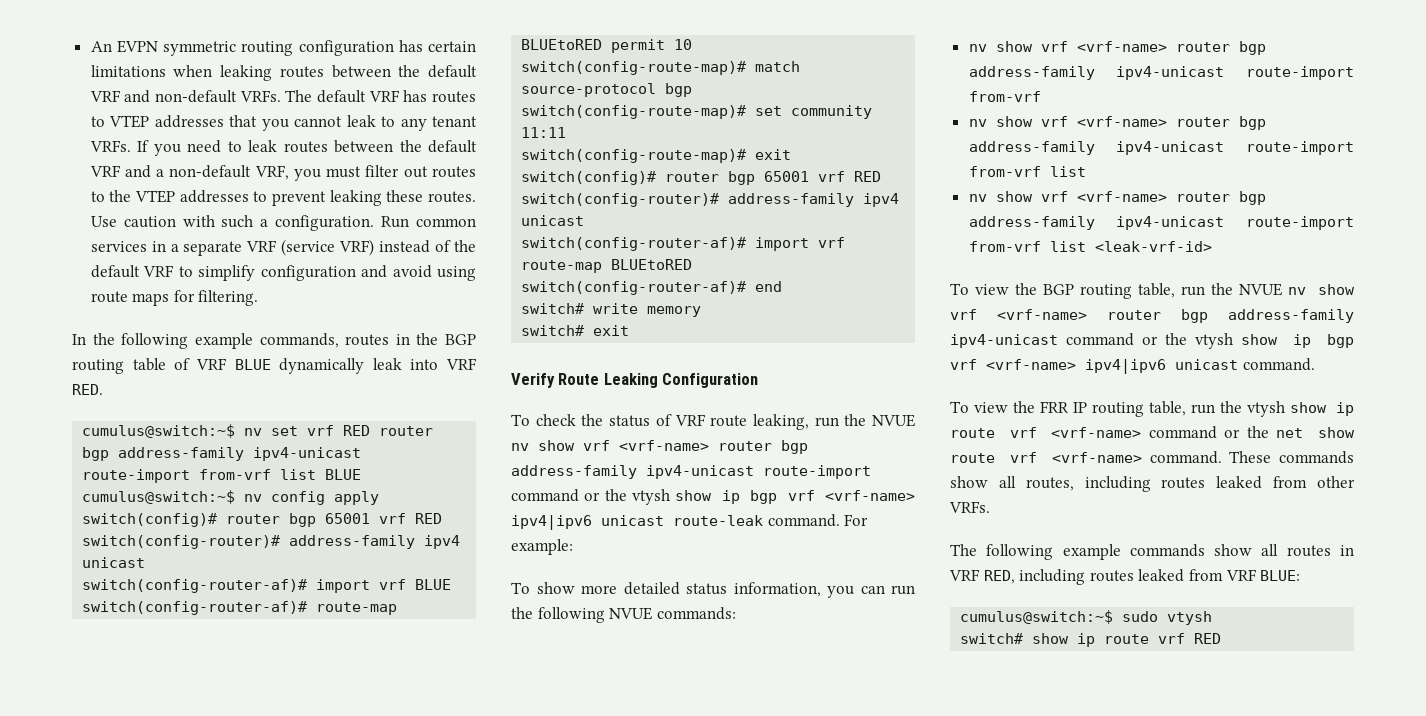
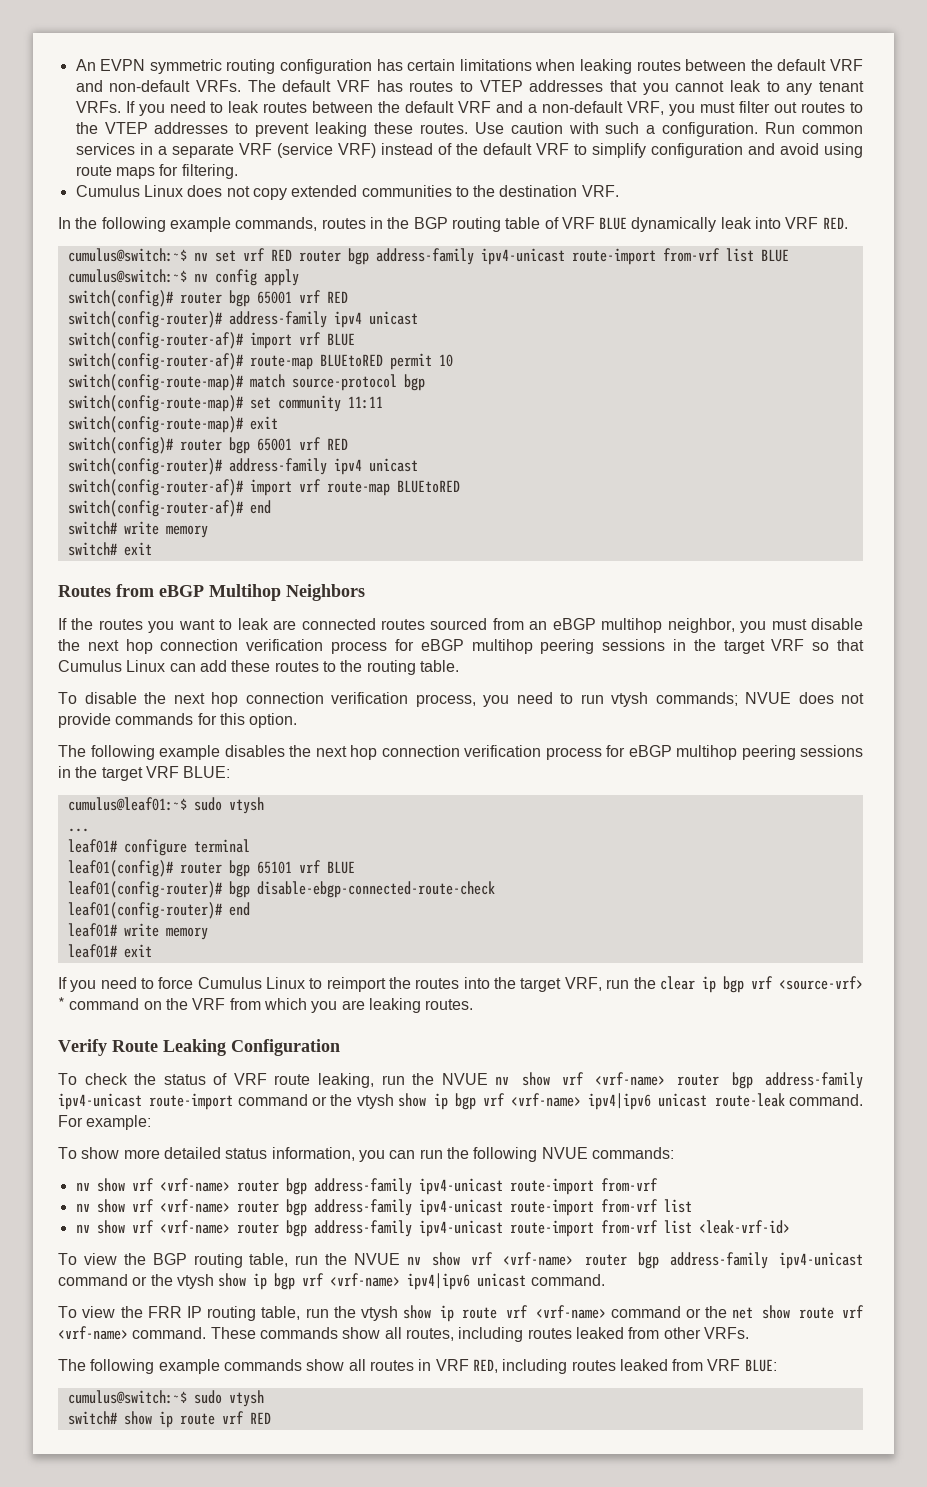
+ Cumulus Linux does not copy extended communities to the destination VRF.
+ Routes from eBGP Multihop Neighbors
+ If the routes you want to leak are connected routes sourced from an eBGP multihop neighbor, you must disable the next hop connection verification process for eBGP multihop peering sessions in the target VRF so that Cumulus Linux can add these routes to the routing table.
+ To disable the next hop connection verification process, you need to run vtysh commands; NVUE does not provide commands for this option.
+ The following example disables the next hop connection verification process for eBGP multihop peering sessions in the target VRF BLUE:
+ cumulus@leaf01:~$ sudo vtysh
+ ...
+ leaf01# configure terminal
+ leaf01(config)# router bgp 65101 vrf BLUE
+ leaf01(config-router)# bgp disable-ebgp-connected-route-check
+ leaf01(config-router)# end
+ leaf01# write memory
+ leaf01# exit
+ If you need to force Cumulus Linux to reimport the routes into the target VRF, run the clear ip bgp vrf <source-vrf> * command on the VRF from which you are leaking routes.

